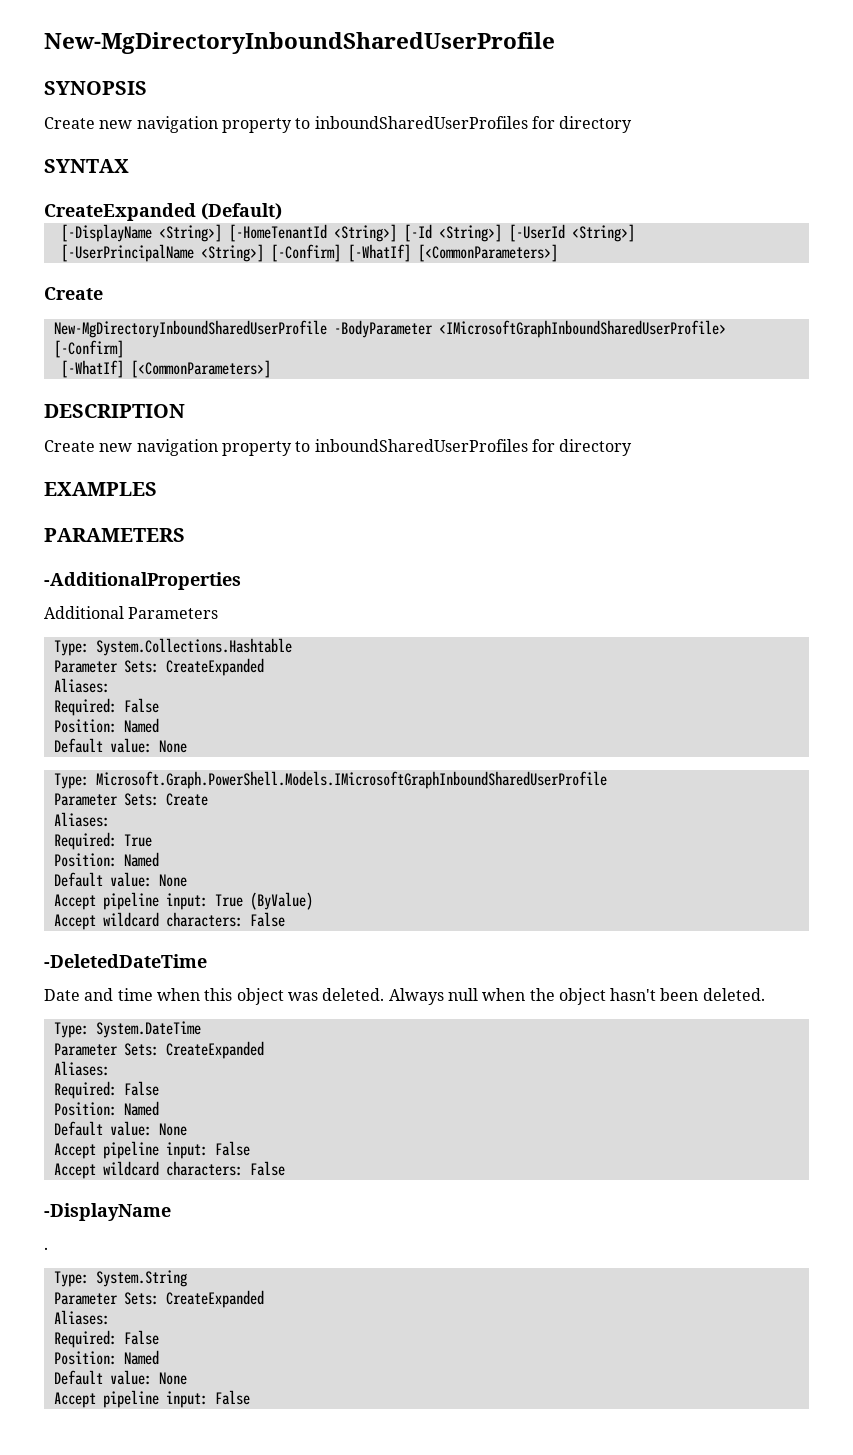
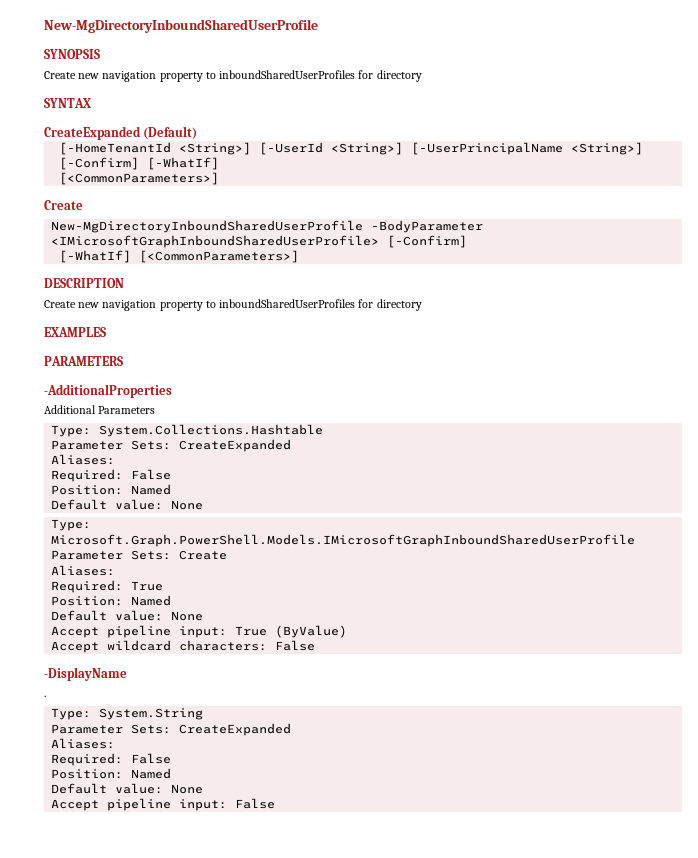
- [-DisplayName <String>] [-HomeTenantId <String>] [-Id <String>] [-UserId <String>]
- [-UserPrincipalName <String>] [-Confirm] [-WhatIf] [<CommonParameters>]
+ [-HomeTenantId <String>] [-UserId <String>] [-UserPrincipalName <String>] [-Confirm] [-WhatIf]
+ [<CommonParameters>]
- -DeletedDateTime
- Date and time when this object was deleted. Always null when the object hasn't been deleted.
- Type: System.DateTime
- Parameter Sets: CreateExpanded
- Aliases:
- Required: False
- Position: Named
- Default value: None
- Accept pipeline input: False
- Accept wildcard characters: False

